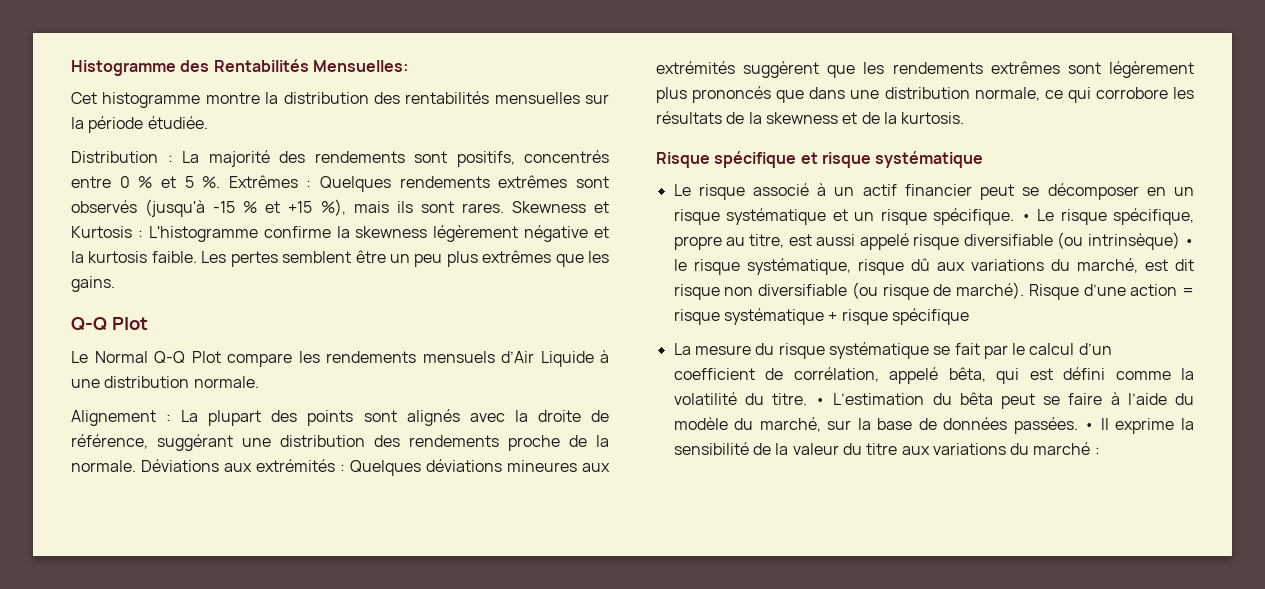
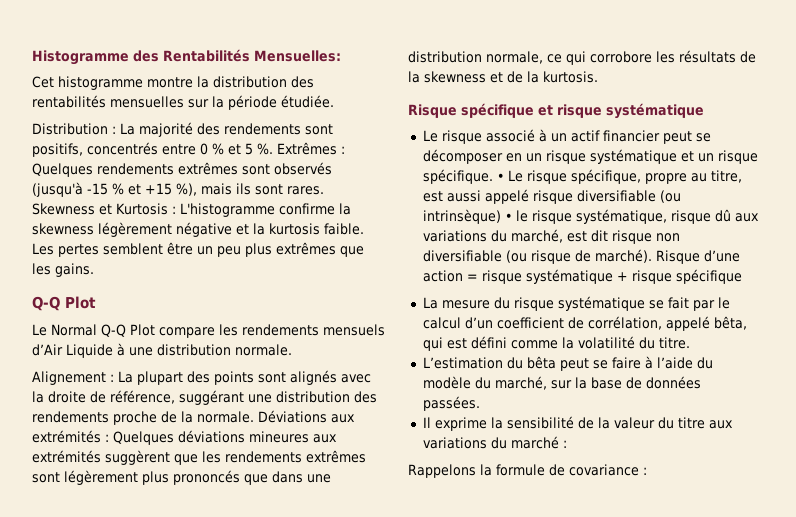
- La mesure du risque systématique se fait par le calcul d’un coefficient de corrélation, appelé bêta, qui est défini comme la volatilité du titre. • L’estimation du bêta peut se faire à l’aide du modèle du marché, sur la base de données passées. • Il exprime la sensibilité de la valeur du titre aux variations du marché :
+ La mesure du risque systématique se fait par le calcul d’un coefficient de corrélation, appelé bêta, qui est défini comme la volatilité du titre.
+ L’estimation du bêta peut se faire à l’aide du modèle du marché, sur la base de données passées.
+ Il exprime la sensibilité de la valeur du titre aux variations du marché :
+ Rappelons la formule de covariance :

